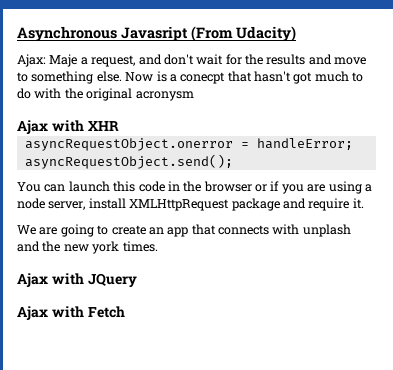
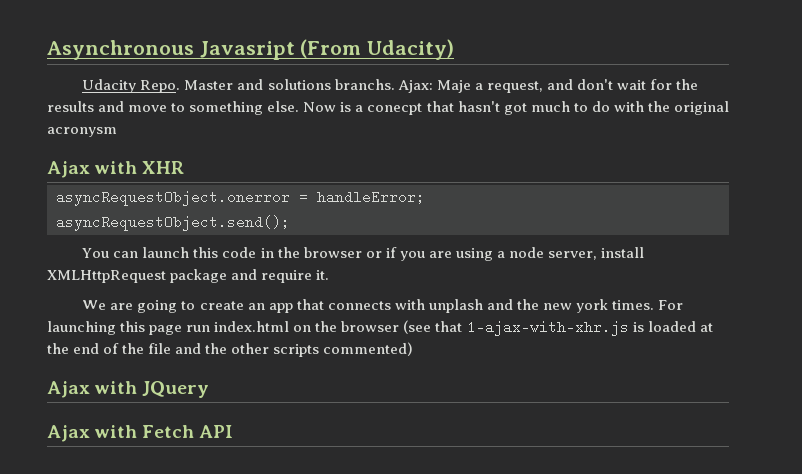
+ Udacity Repo. Master and solutions branchs.
+ For launching this page run index.html on the browser (see that 1-ajax-with-xhr.js is loaded at the end of the file and the other scripts commented)
- Ajax with Fetch
+ Ajax with Fetch API

